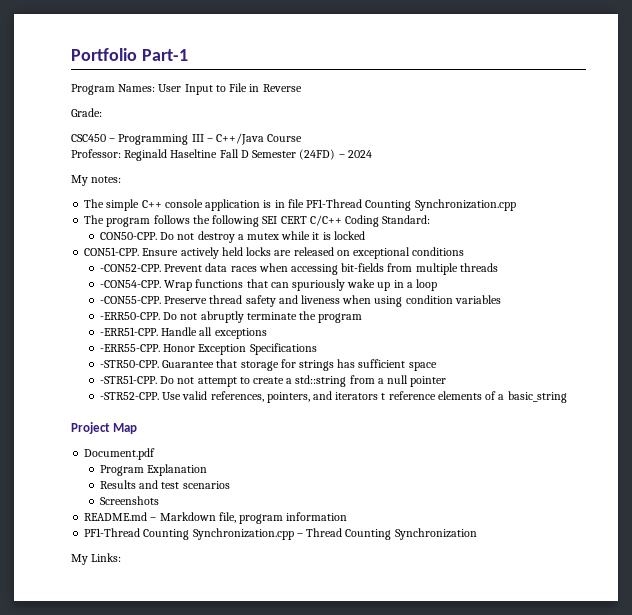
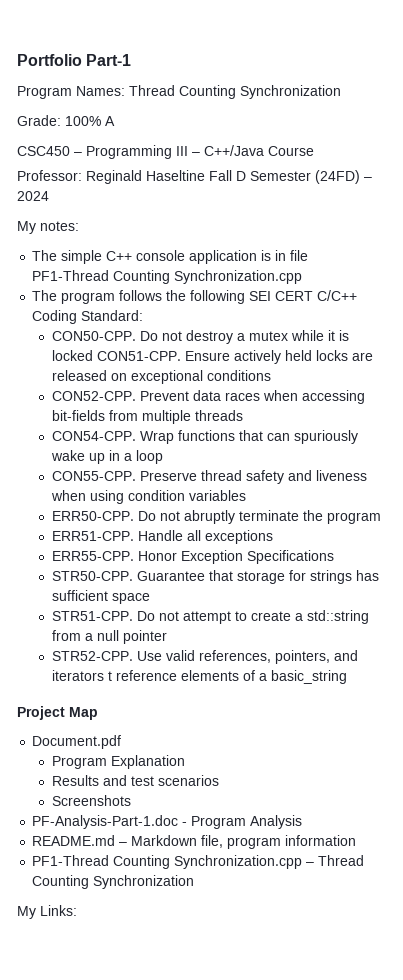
- Program Names: User Input to File in Reverse
+ Program Names: Thread Counting Synchronization
- Grade:
+ Grade: 100% A
- Do not destroy a mutex while it is locked
- CON51-CPP.
+ Do not destroy a mutex while it is locked CON51-CPP.
- -CON52-CPP.
+ CON52-CPP.
- -CON54-CPP.
+ CON54-CPP.
- -CON55-CPP.
+ CON55-CPP.
- -ERR50-CPP.
+ ERR50-CPP.
- -ERR51-CPP.
+ ERR51-CPP.
- -ERR55-CPP.
+ ERR55-CPP.
- -STR50-CPP.
+ STR50-CPP.
- -STR51-CPP.
+ STR51-CPP.
- -STR52-CPP.
+ STR52-CPP.
+ PF-Analysis-Part-1.doc - Program Analysis

